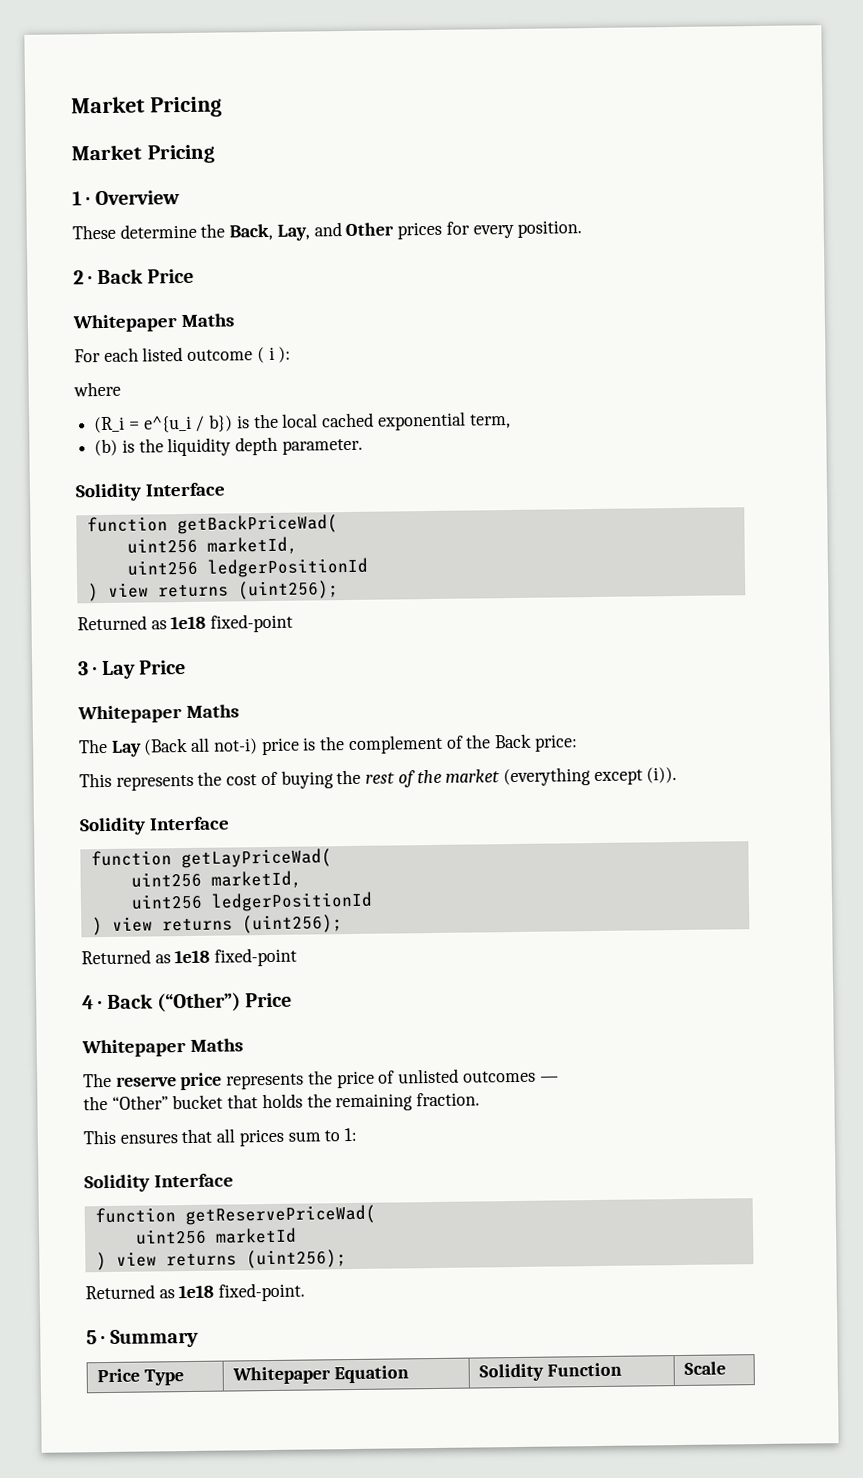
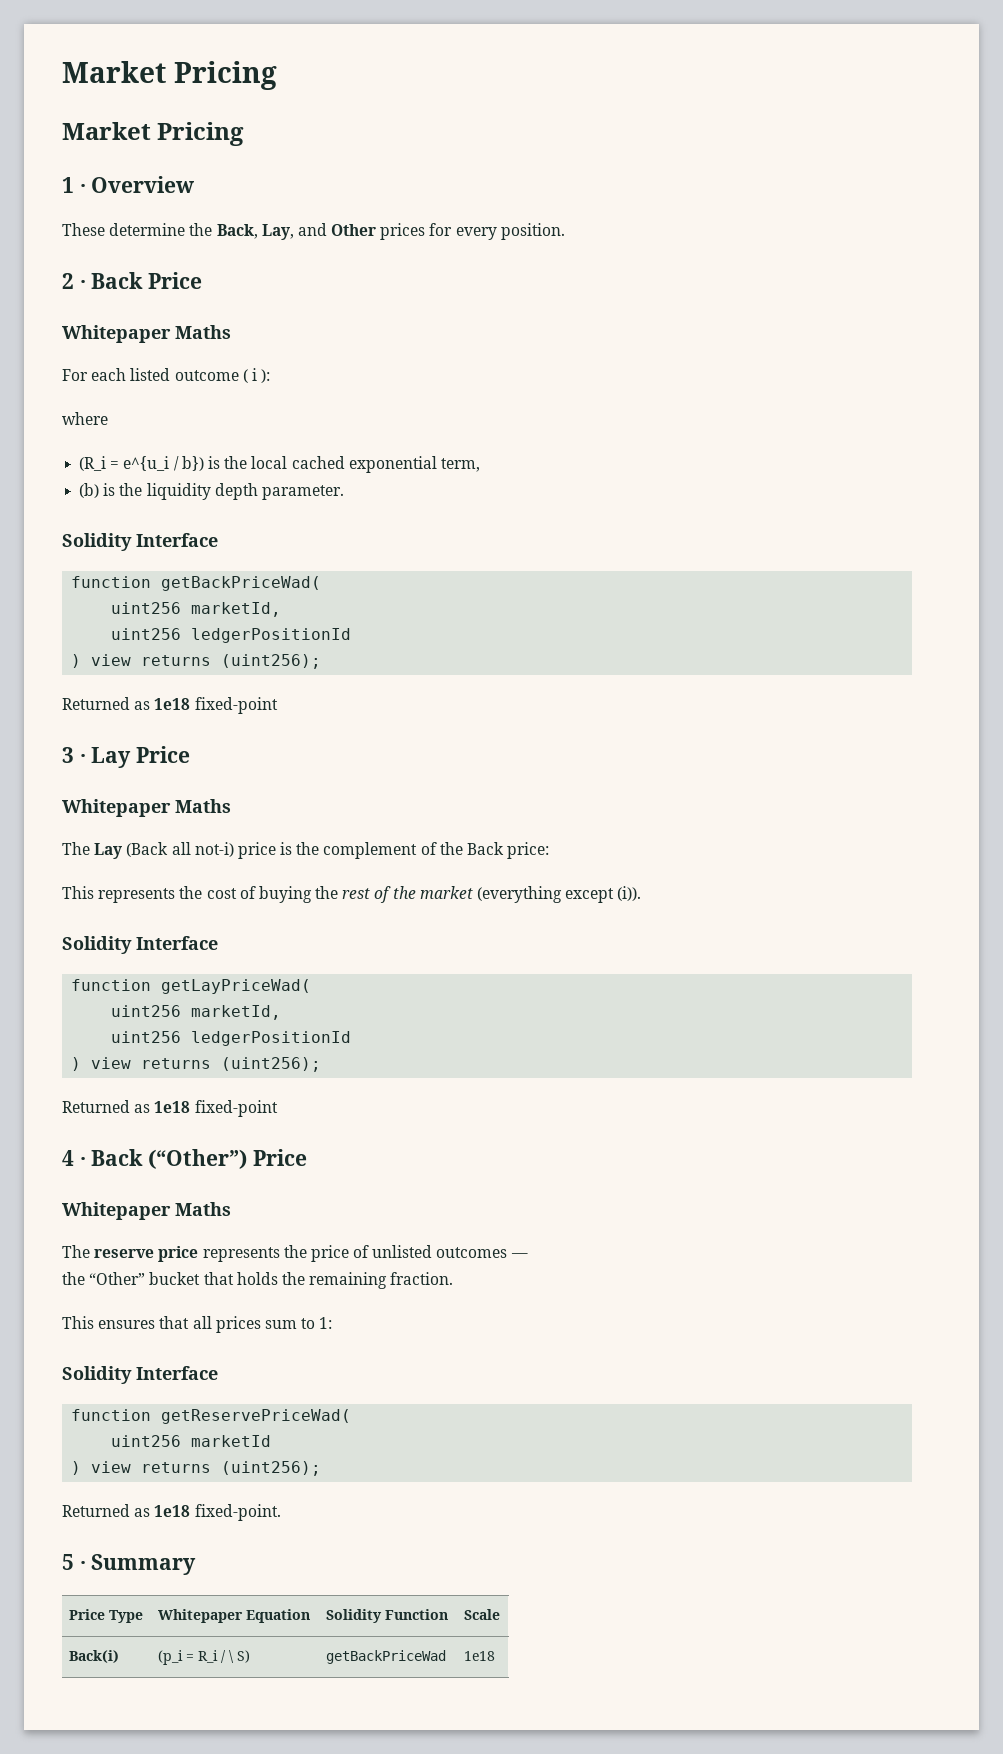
+ Back(i) | (p_i = R_i / \ S) | getBackPriceWad | 1e18

